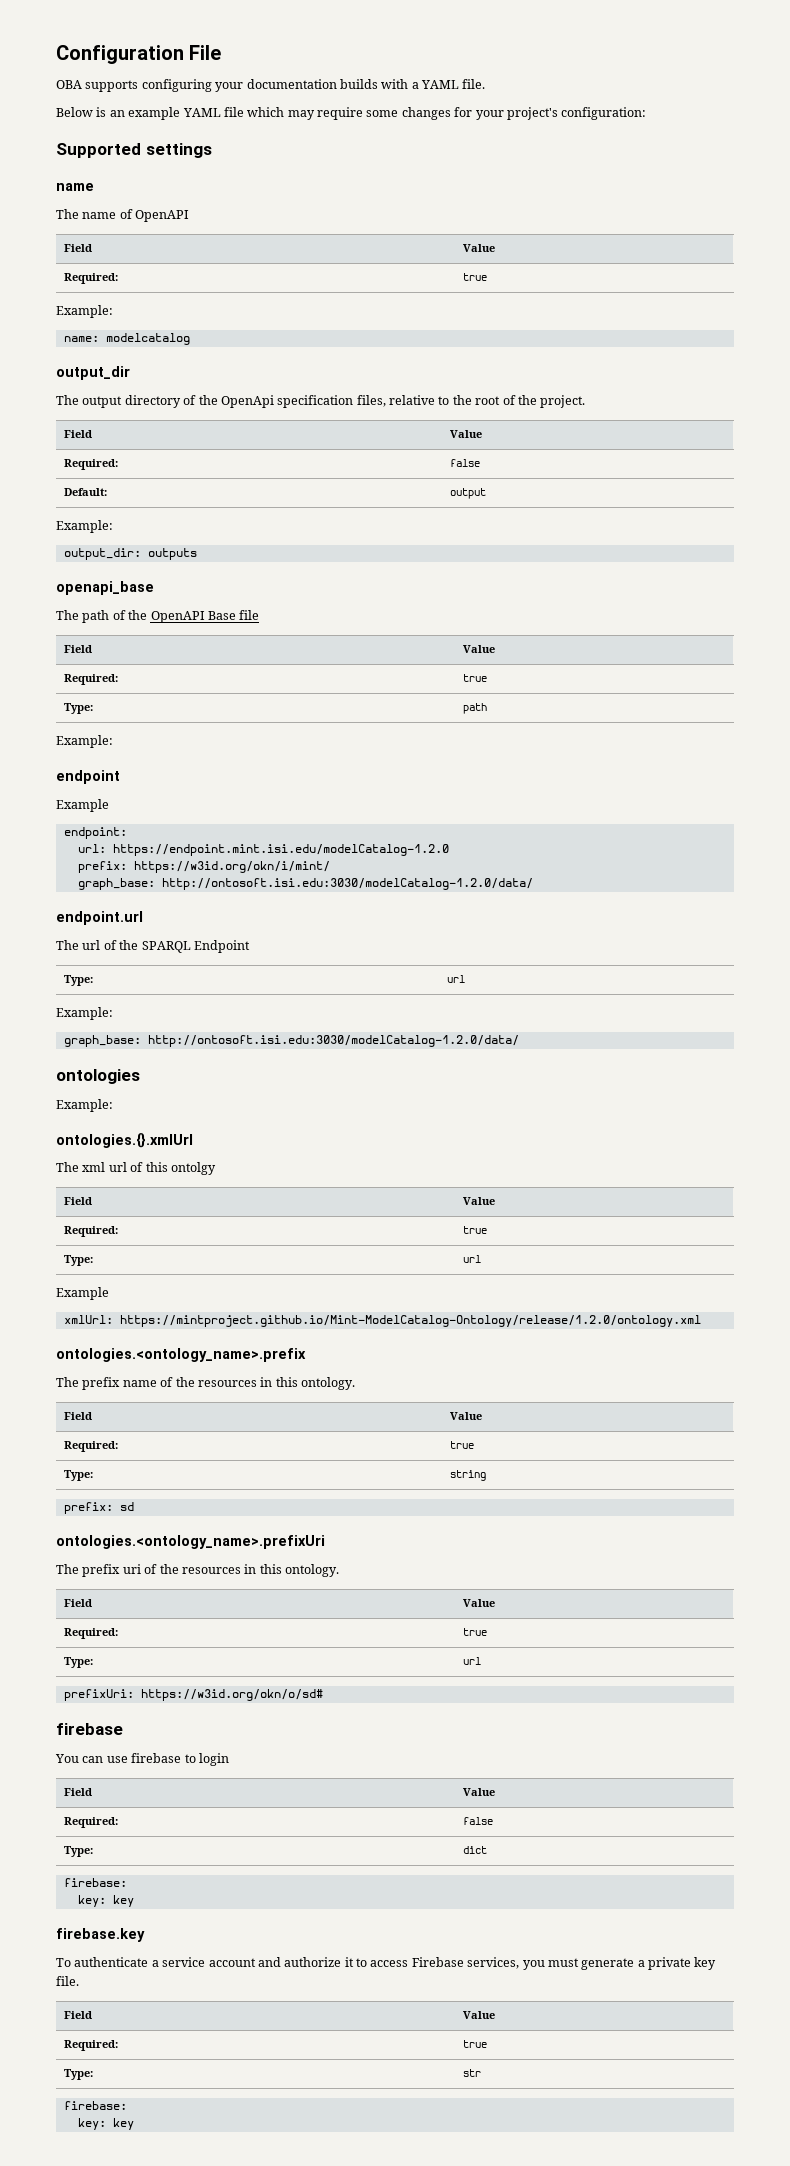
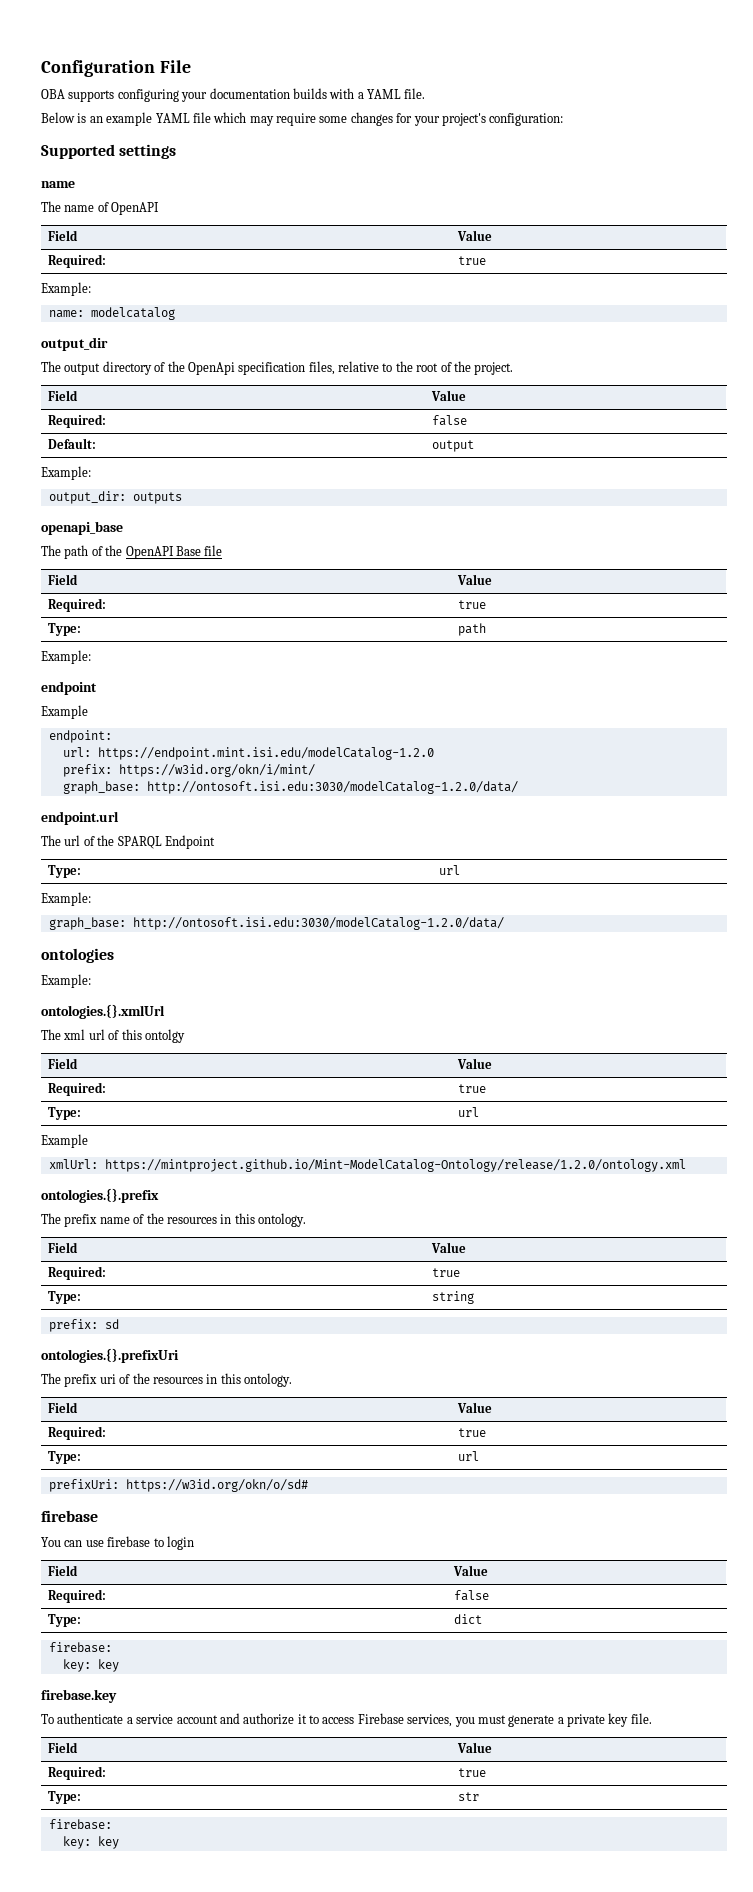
- ontologies.<ontology_name>.prefix
+ ontologies.{}.prefix
- ontologies.<ontology_name>.prefixUri
+ ontologies.{}.prefixUri

